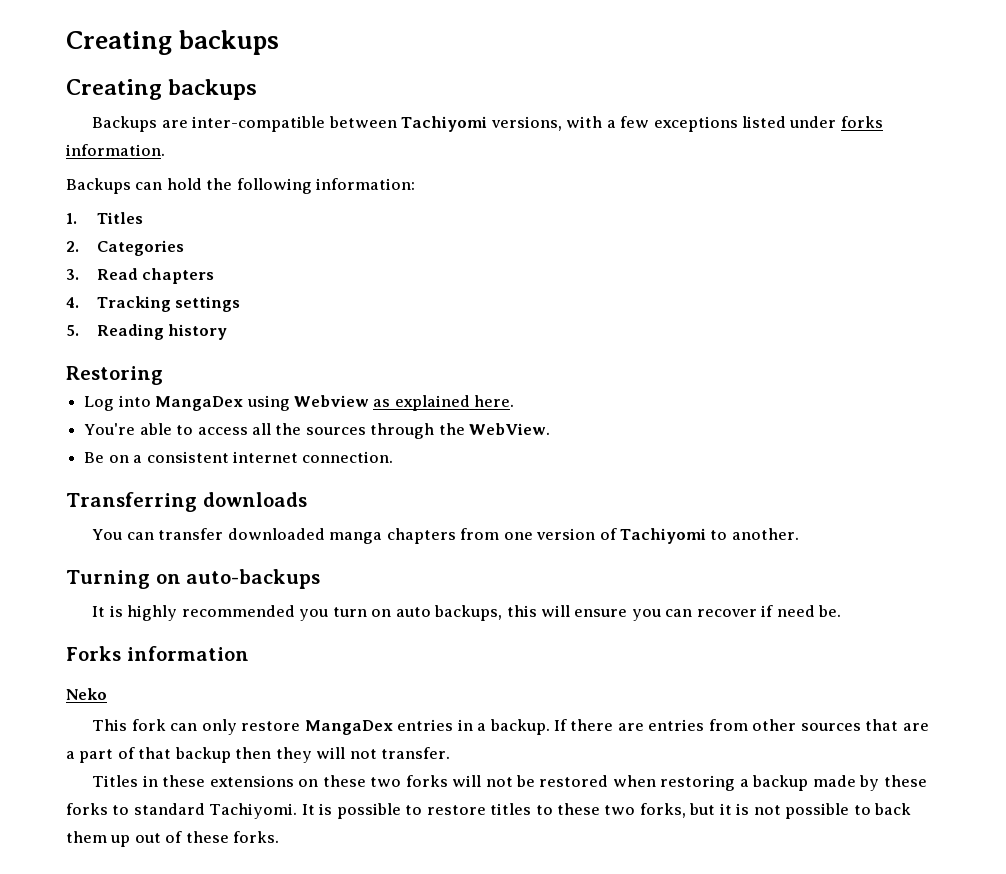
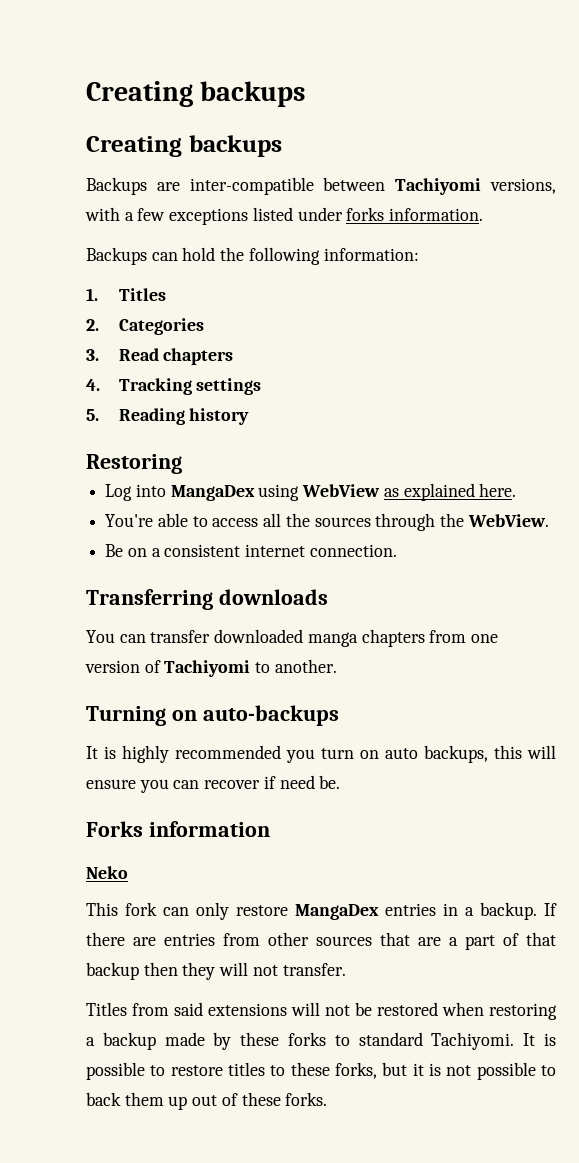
- Log into MangaDex using Webview as explained here.
+ Log into MangaDex using WebView as explained here.
- Titles in these extensions on these two forks will not be restored when restoring a backup made by these forks to standard Tachiyomi.
+ Titles from said extensions will not be restored when restoring a backup made by these forks to standard Tachiyomi.
- It is possible to restore titles to these two forks, but it is not possible to back them up out of these forks.
+ It is possible to restore titles to these forks, but it is not possible to back them up out of these forks.

